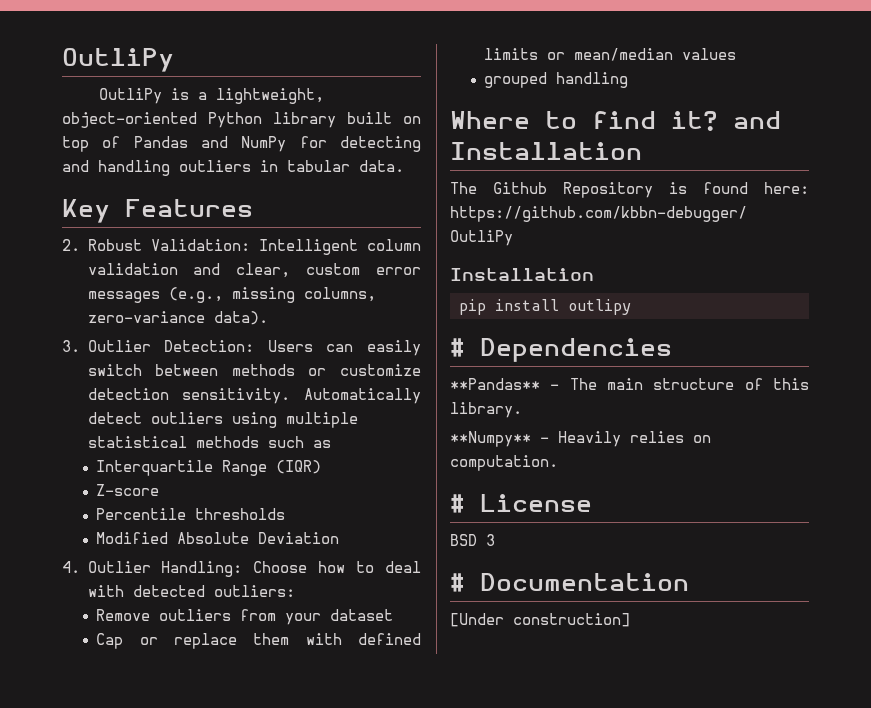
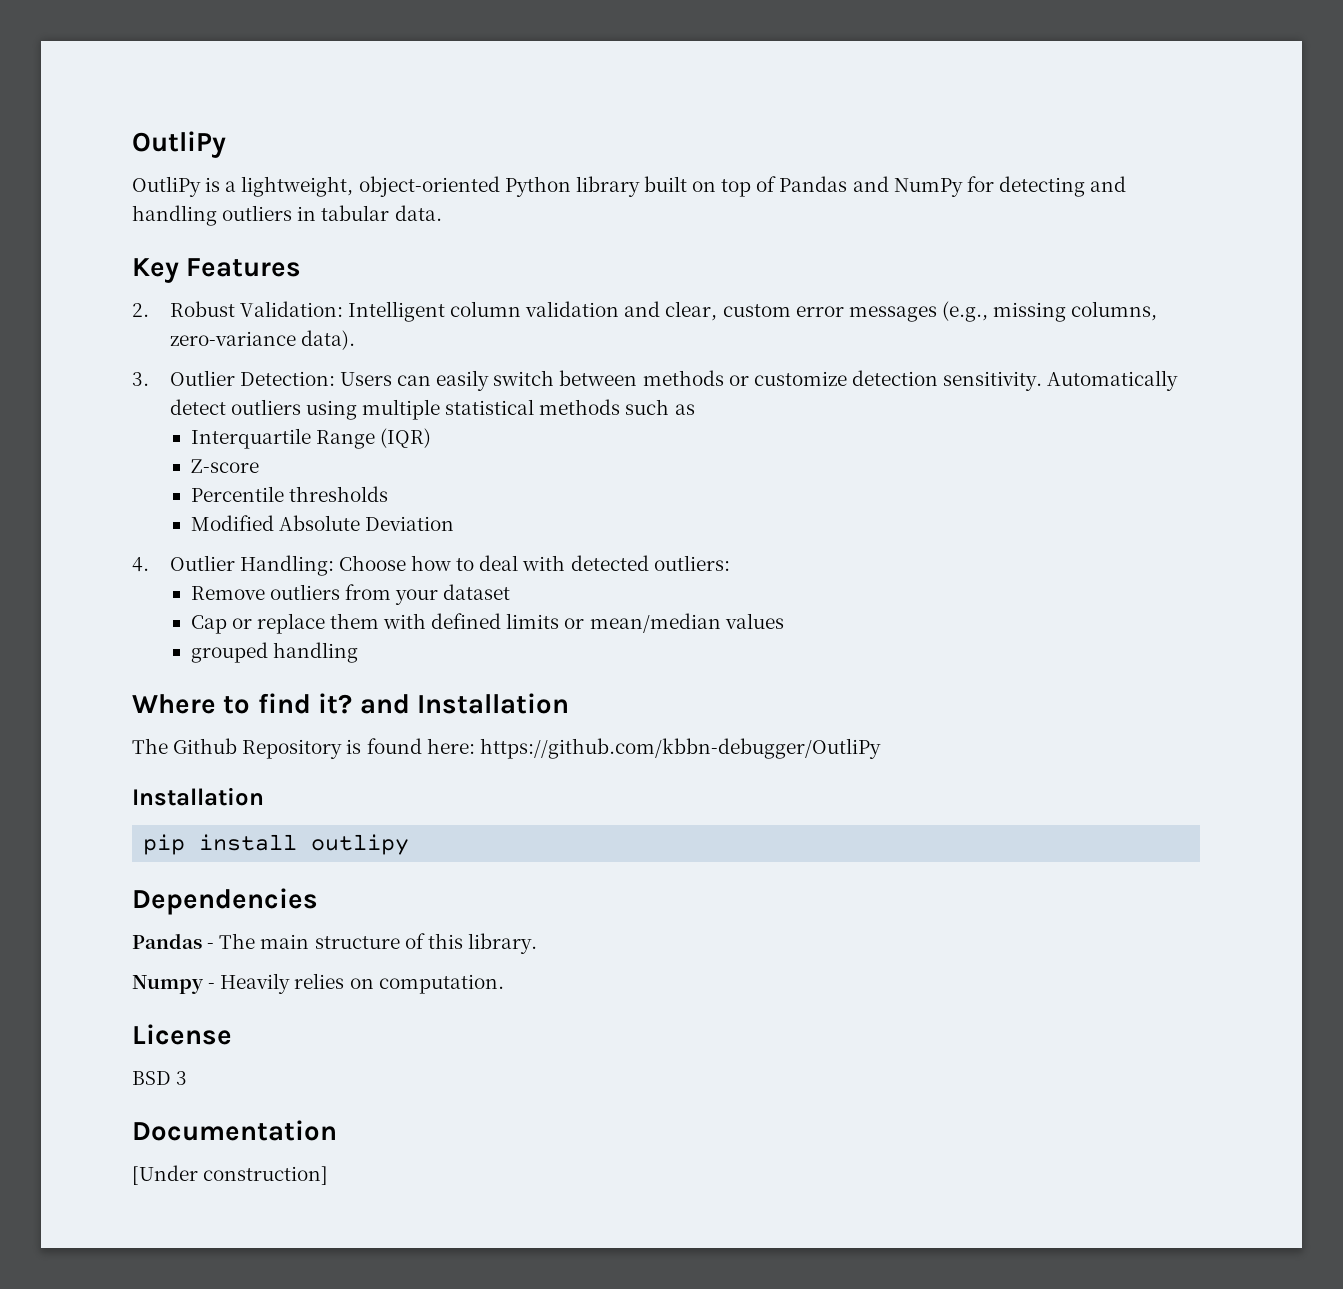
- # Dependencies
+ Dependencies
- **Pandas** - The main structure of this library.
+ Pandas - The main structure of this library.
- **Numpy** - Heavily relies on computation.
+ Numpy - Heavily relies on computation.
- # License
+ License
- # Documentation
+ Documentation

